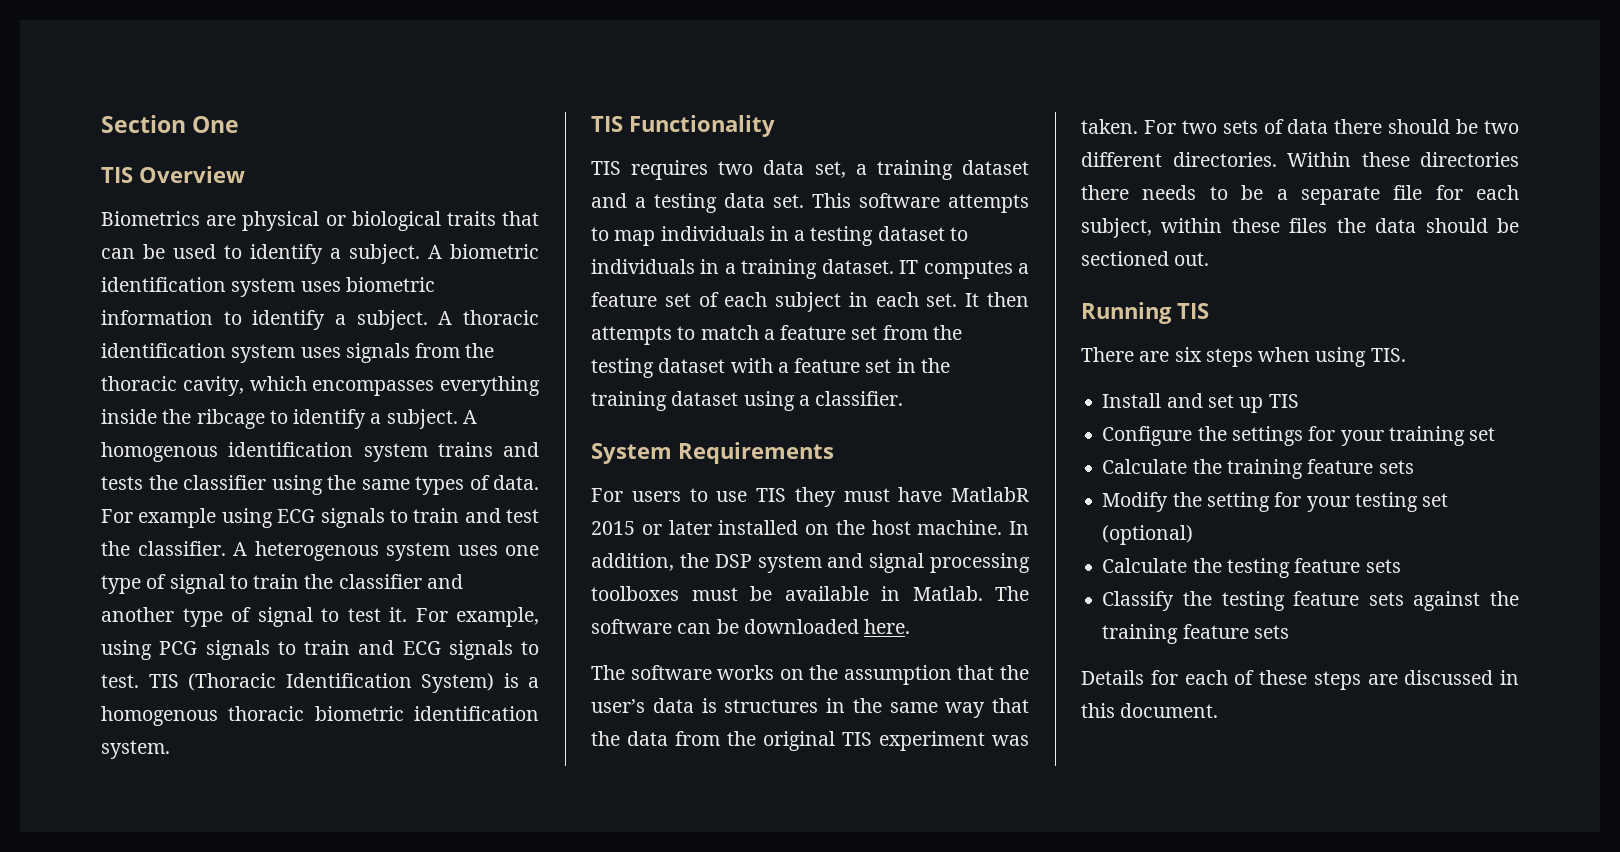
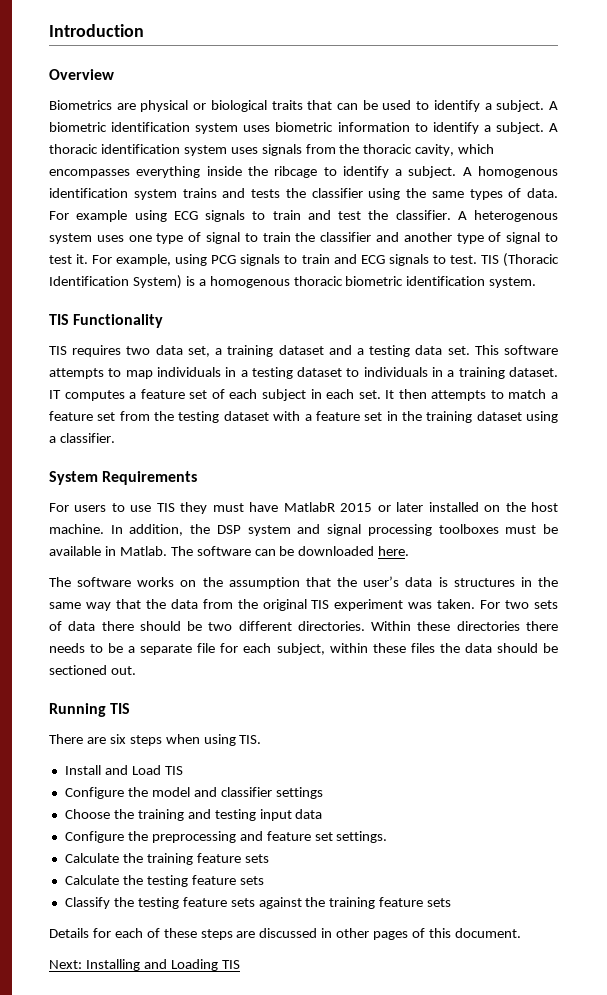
- Section One
- TIS Overview
+ Introduction
+ Overview
- Install and set up TIS
+ Install and Load TIS
- Configure the settings for your training set
+ Configure the model and classifier settings
+ Choose the training and testing input data
+ Configure the preprocessing and feature set settings.
- Modify the setting for your testing set (optional)
- Details for each of these steps are discussed in this document.
+ Details for each of these steps are discussed in other pages of this document.
+ Next: Installing and Loading TIS

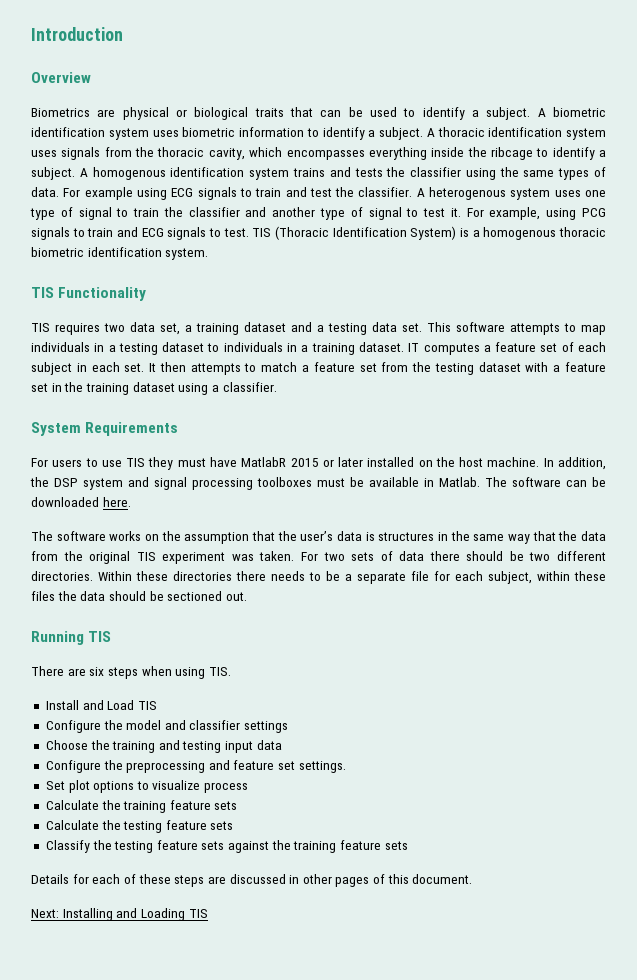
+ Set plot options to visualize process

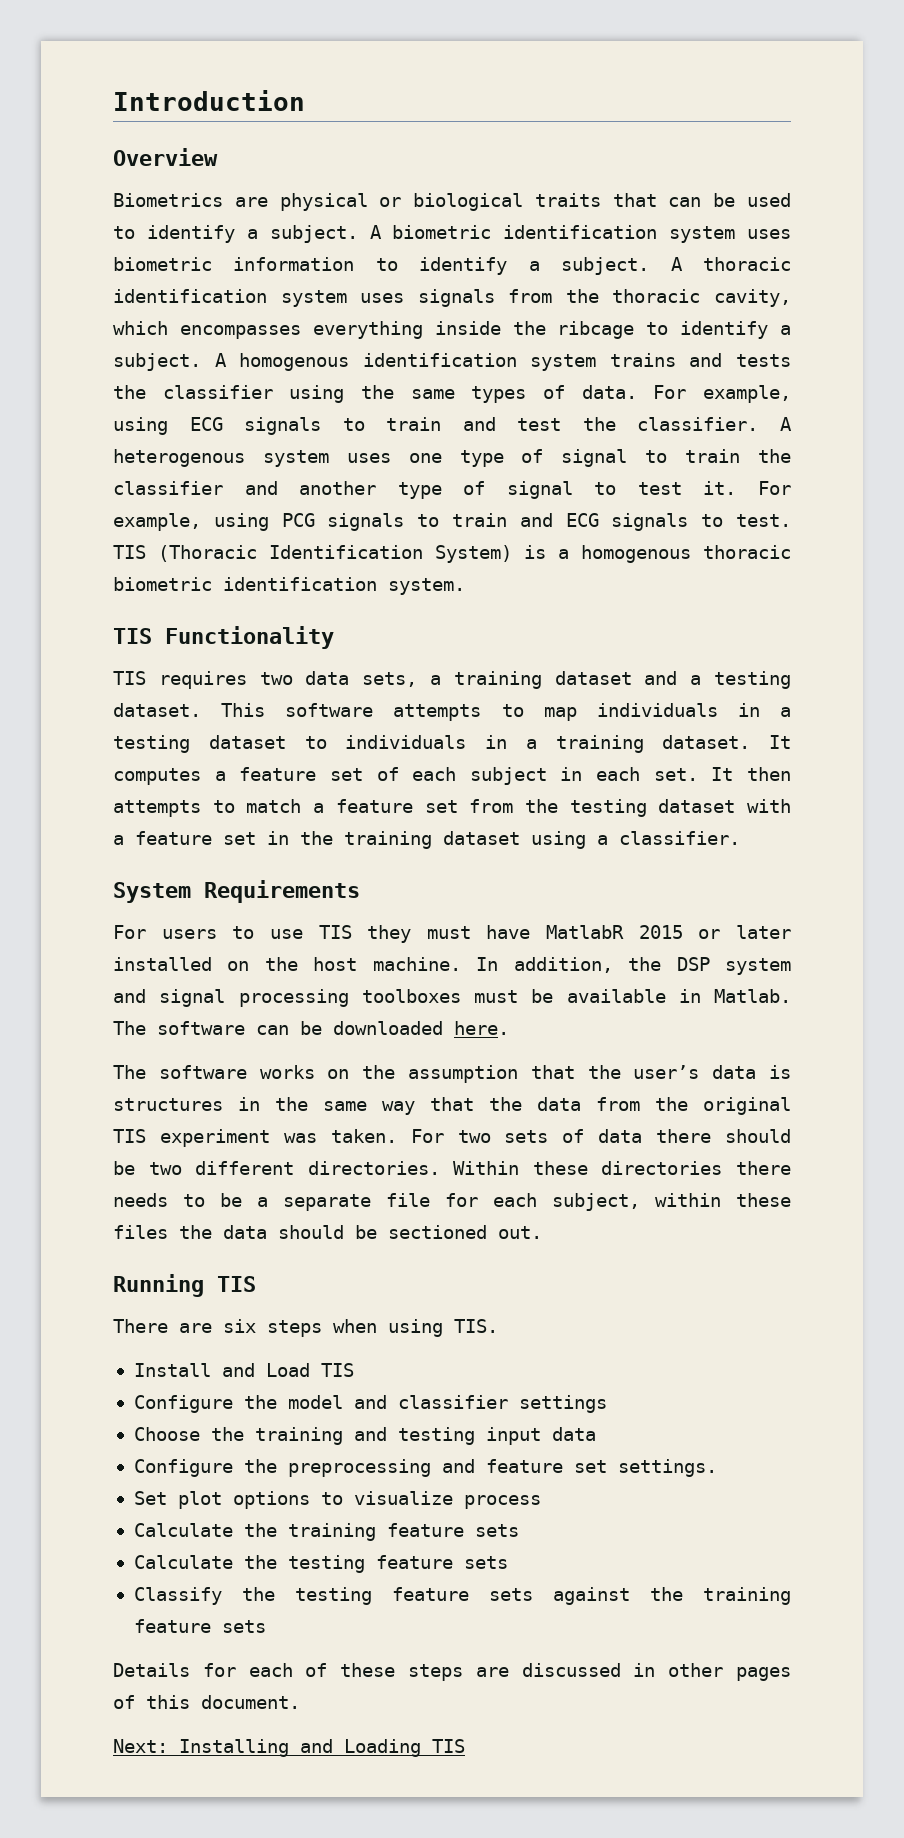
- For example using ECG signals to train and test the classifier.
+ For example, using ECG signals to train and test the classifier.
- TIS requires two data set, a training dataset and a testing data set.
+ TIS requires two data sets, a training dataset and a testing dataset.
- IT computes a feature set of each subject in each set.
+ It computes a feature set of each subject in each set.

